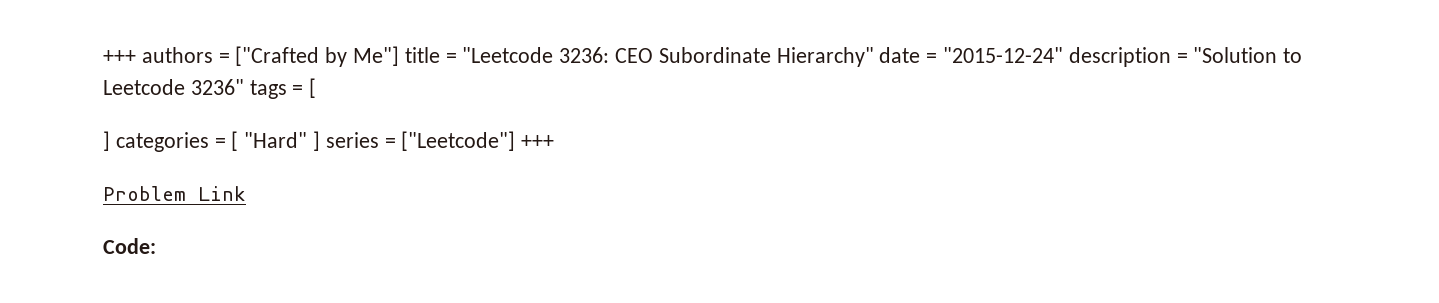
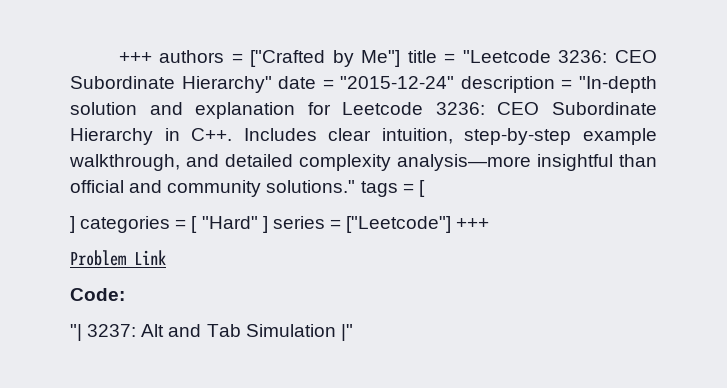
- +++ authors = ["Crafted by Me"] title = "Leetcode 3236: CEO Subordinate Hierarchy" date = "2015-12-24" description = "Solution to Leetcode 3236" tags = [
+ +++ authors = ["Crafted by Me"] title = "Leetcode 3236: CEO Subordinate Hierarchy" date = "2015-12-24" description = "In-depth solution and explanation for Leetcode 3236: CEO Subordinate Hierarchy in C++. Includes clear intuition, step-by-step example walkthrough, and detailed complexity analysis—more insightful than official and community solutions." tags = [
+ "| 3237: Alt and Tab Simulation |"

